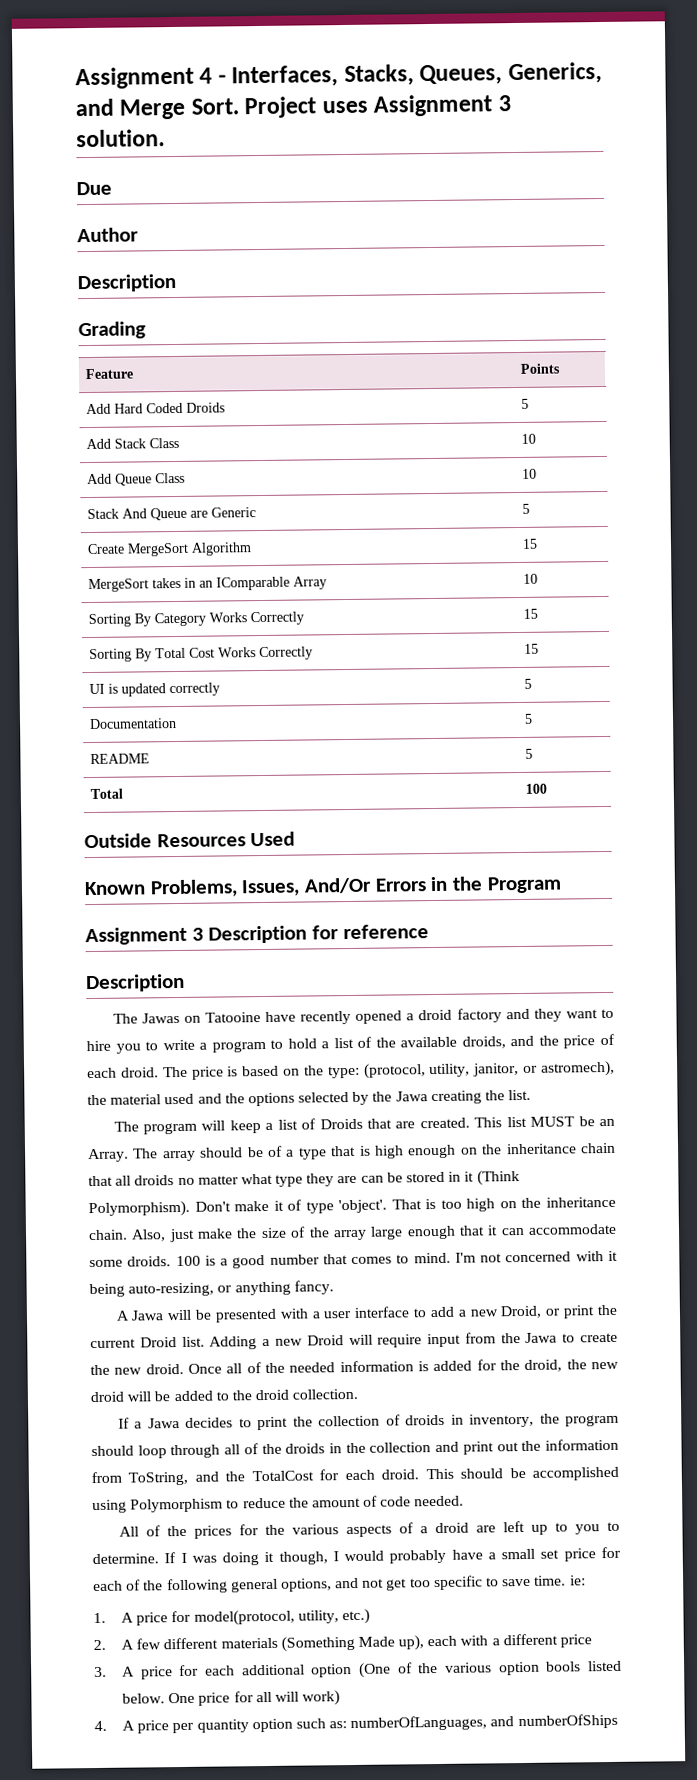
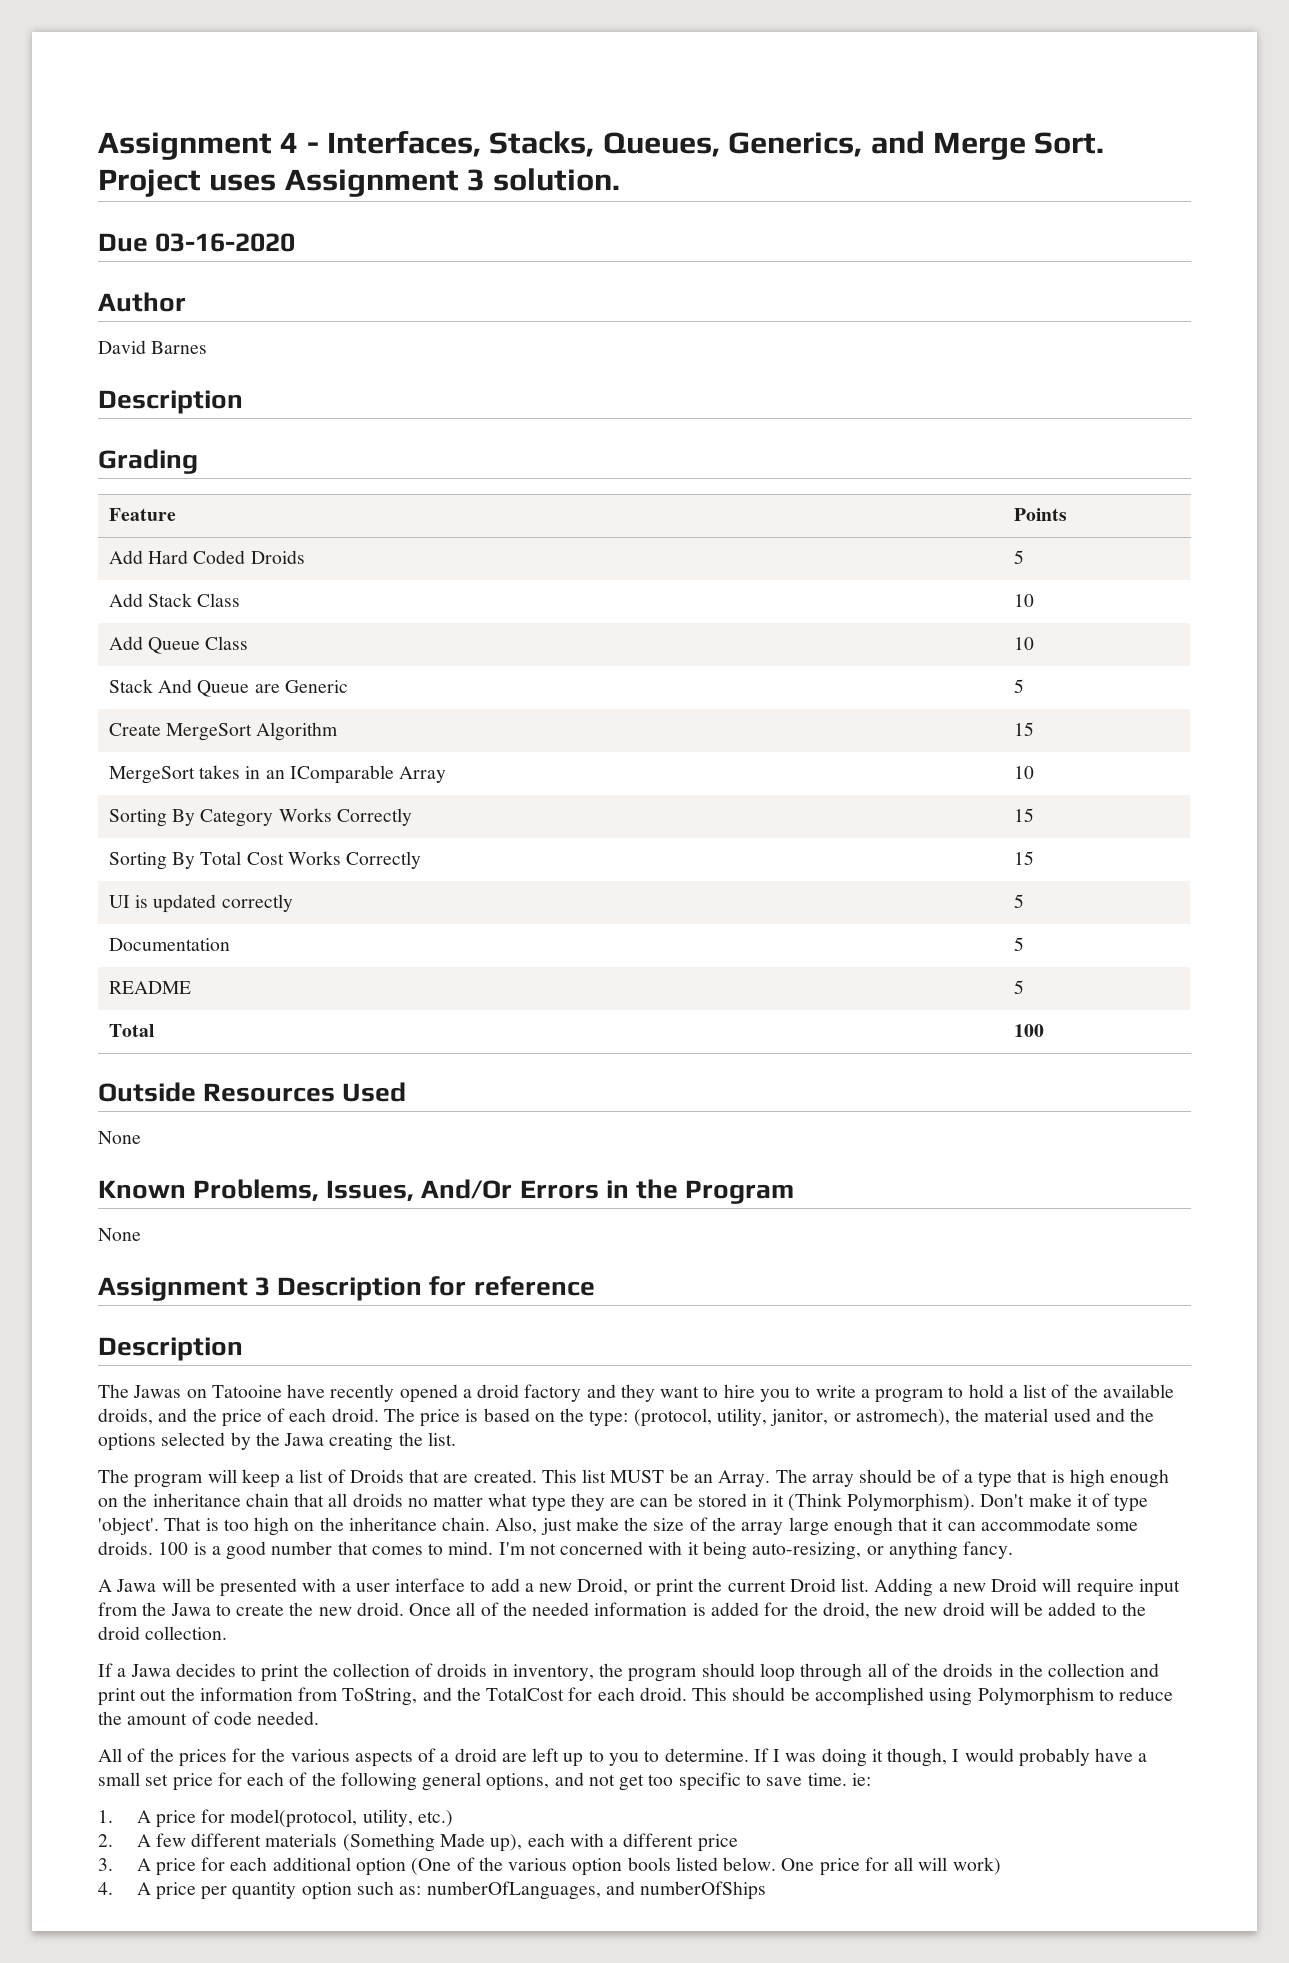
- Due
+ Due 03-16-2020
+ David Barnes
  Outside Resources Used
+ None
  Known Problems, Issues, And/Or Errors in the Program
+ None

